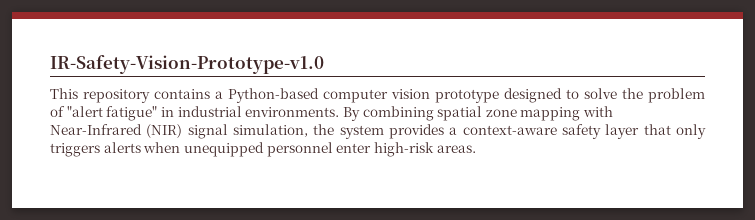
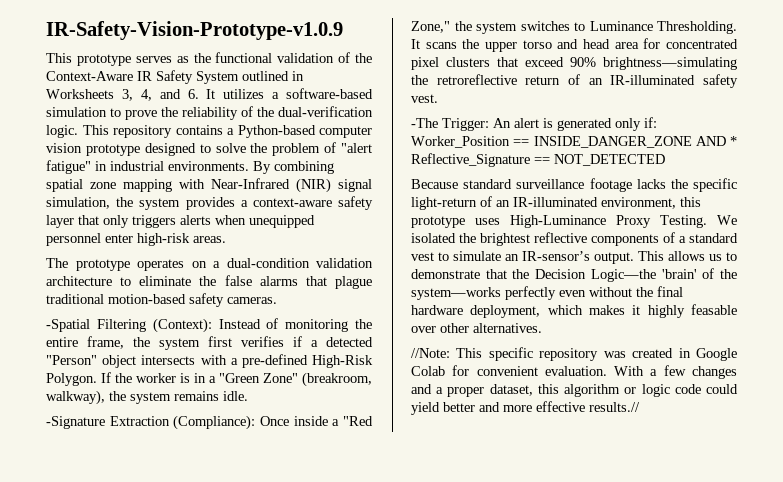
- IR-Safety-Vision-Prototype-v1.0
- This repository contains a Python-based computer vision prototype designed to solve the problem of "alert fatigue" in industrial environments.
+ IR-Safety-Vision-Prototype-v1.0.9
+ This prototype serves as the functional validation of the Context-Aware IR Safety System outlined in Worksheets 3, 4, and 6. It utilizes a software-based simulation to prove the reliability of the dual-verification logic. This repository contains a Python-based computer vision prototype designed to solve the problem of "alert fatigue" in industrial environments.
+ The prototype operates on a dual-condition validation architecture to eliminate the false alarms that plague traditional motion-based safety cameras.
+ -Spatial Filtering (Context): Instead of monitoring the entire frame, the system first verifies if a detected "Person" object intersects with a pre-defined High-Risk Polygon. If the worker is in a "Green Zone" (breakroom, walkway), the system remains idle.
+ -Signature Extraction (Compliance): Once inside a "Red Zone," the system switches to Luminance Thresholding. It scans the upper torso and head area for concentrated pixel clusters that exceed 90% brightness—simulating the retroreflective return of an IR-illuminated safety vest.
+ -The Trigger: An alert is generated only if: Worker_Position == INSIDE_DANGER_ZONE AND * Reflective_Signature == NOT_DETECTED
+ Because standard surveillance footage lacks the specific light-return of an IR-illuminated environment, this prototype uses High-Luminance Proxy Testing. We isolated the brightest reflective components of a standard vest to simulate an IR-sensor’s output. This allows us to demonstrate that the Decision Logic—the 'brain' of the system—works perfectly even without the final hardware deployment, which makes it highly feasable over other alternatives.
+ //Note: This specific repository was created in Google Colab for convenient evaluation. With a few changes and a proper dataset, this algorithm or logic code could yield better and more effective results.//

